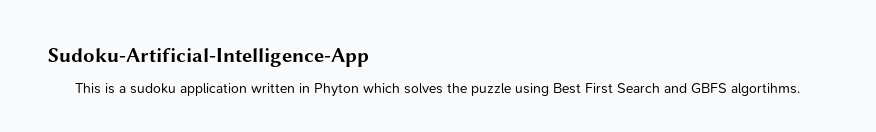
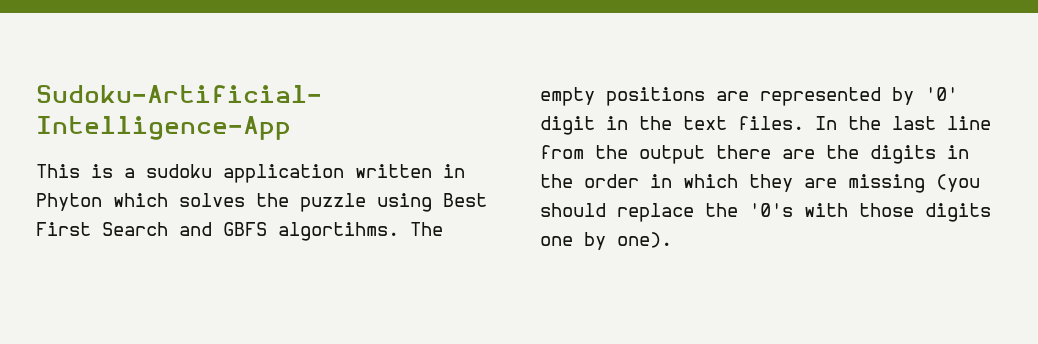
+ The empty positions are represented by '0' digit in the text files. In the last line from the output there are the digits in the order in which they are missing (you should replace the '0's with those digits one by one).

